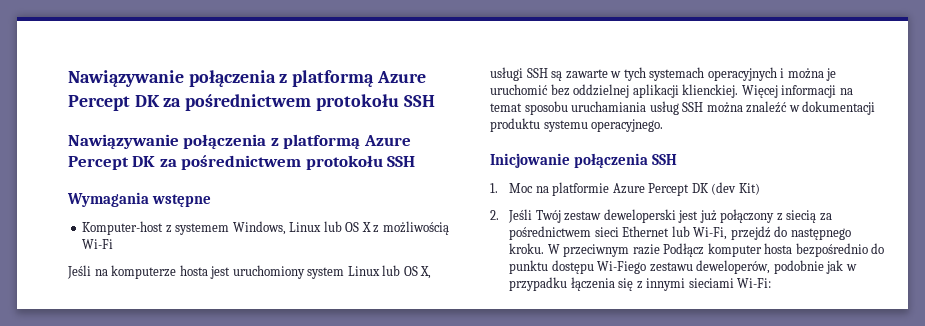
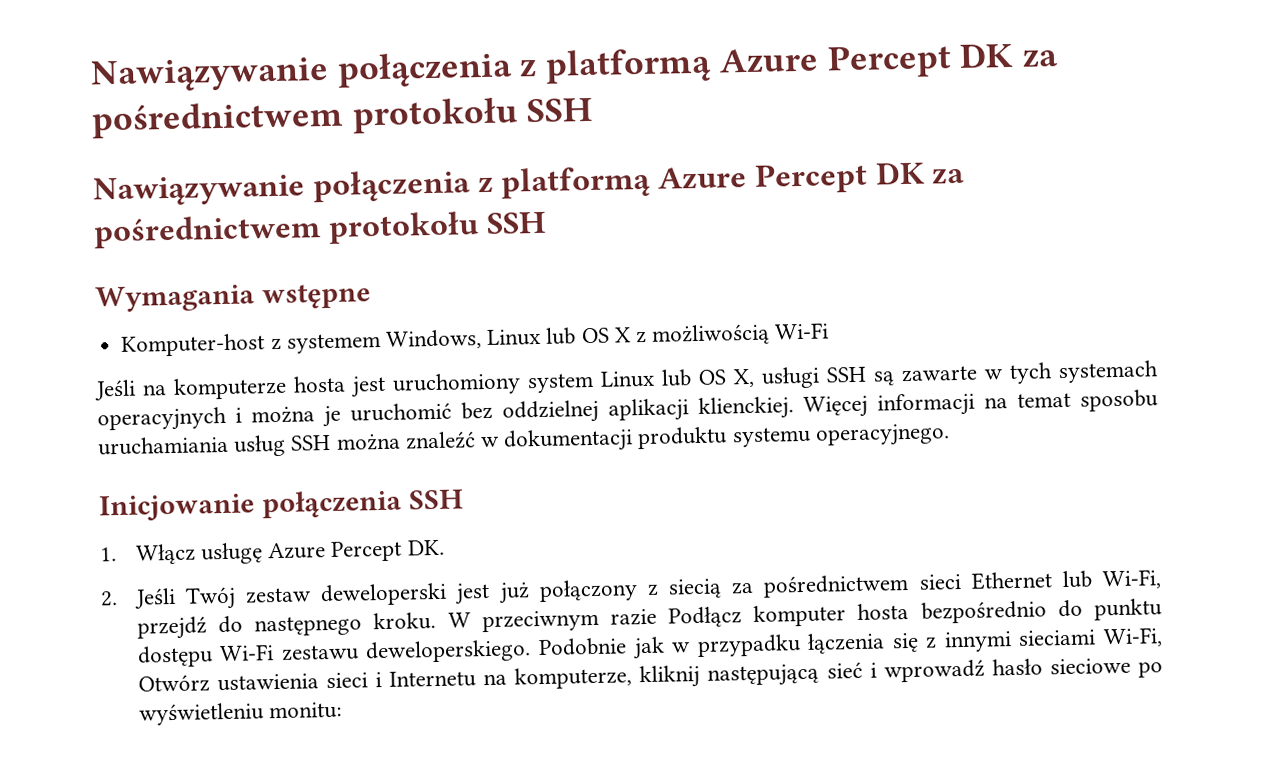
- 1. Moc na platformie Azure Percept DK (dev Kit)
+ 1. Włącz usługę Azure Percept DK.
- W przeciwnym razie Podłącz komputer hosta bezpośrednio do punktu dostępu Wi-Fiego zestawu deweloperów, podobnie jak w przypadku łączenia się z innymi sieciami Wi-Fi:
+ W przeciwnym razie Podłącz komputer hosta bezpośrednio do punktu dostępu Wi-Fi zestawu deweloperskiego. Podobnie jak w przypadku łączenia się z innymi sieciami Wi-Fi, Otwórz ustawienia sieci i Internetu na komputerze, kliknij następującą sieć i wprowadź hasło sieciowe po wyświetleniu monitu:

